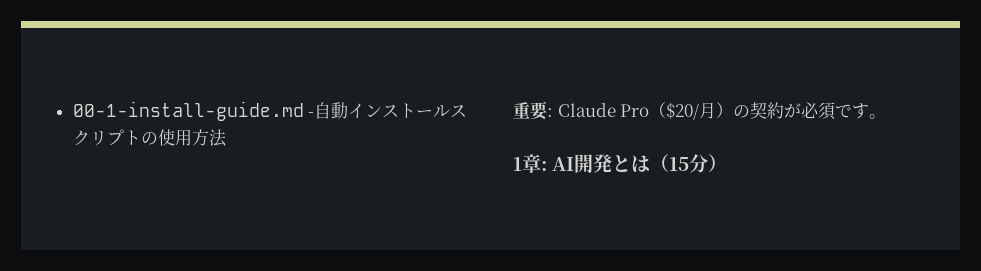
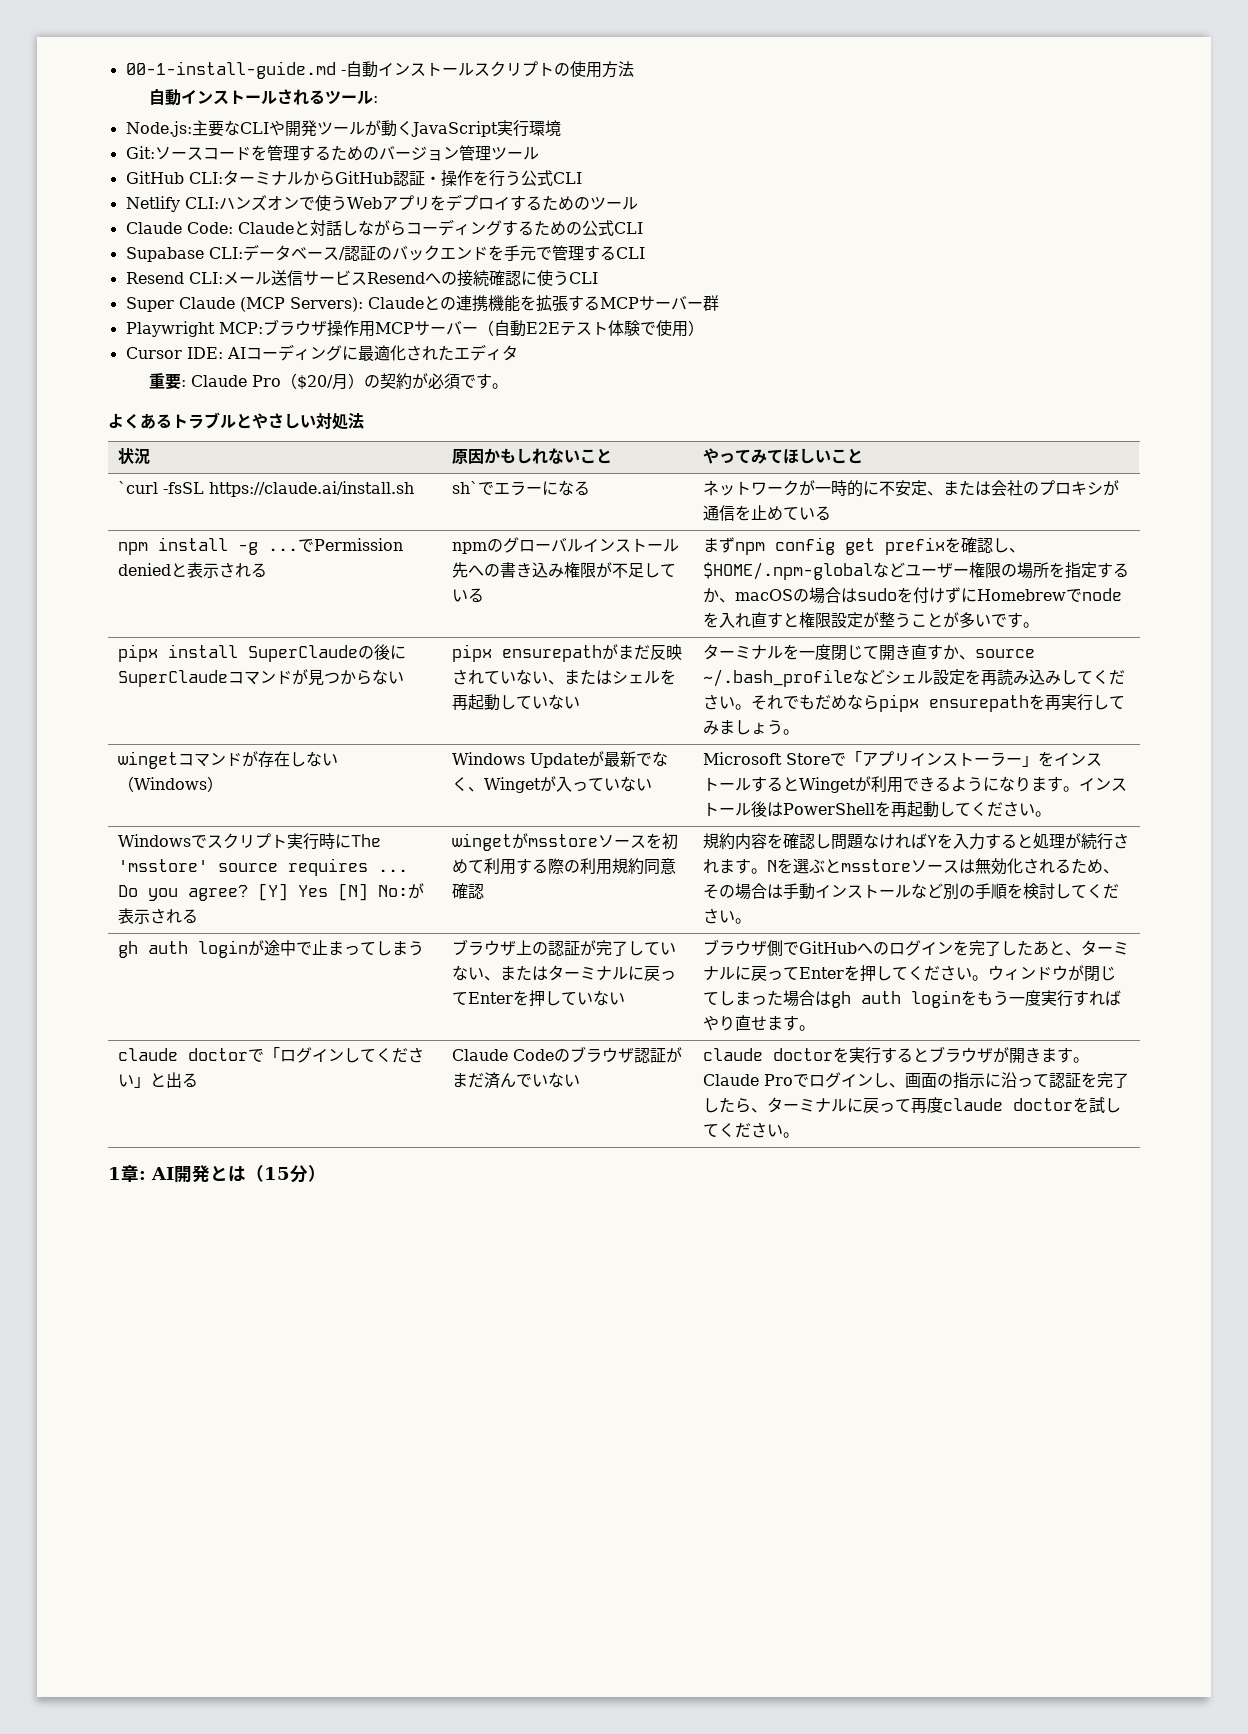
+ 自動インストールされるツール:
+ Node.js:主要なCLIや開発ツールが動くJavaScript実行環境
+ Git:ソースコードを管理するためのバージョン管理ツール
+ GitHub CLI:ターミナルからGitHub認証・操作を行う公式CLI
+ Netlify CLI:ハンズオンで使うWebアプリをデプロイするためのツール
+ Claude Code: Claudeと対話しながらコーディングするための公式CLI
+ Supabase CLI:データベース/認証のバックエンドを手元で管理するCLI
+ Resend CLI:メール送信サービスResendへの接続確認に使うCLI
+ Super Claude (MCP Servers): Claudeとの連携機能を拡張するMCPサーバー群
+ Playwright MCP:ブラウザ操作用MCPサーバー（自動E2Eテスト体験で使用）
+ Cursor IDE: AIコーディングに最適化されたエディタ
+ よくあるトラブルとやさしい対処法
+ 状況 | 原因かもしれないこと | やってみてほしいこと
+ `curl -fsSL https://claude.ai/install.sh | sh`でエラーになる | ネットワークが一時的に不安定、または会社のプロキシが通信を止めている
+ npm install -g ...でPermission deniedと表示される | npmのグローバルインストール先への書き込み権限が不足している | まずnpm config get prefixを確認し、$HOME/.npm-globalなどユーザー権限の場所を指定するか、macOSの場合はsudoを付けずにHomebrewでnodeを入れ直すと権限設定が整うことが多いです。
+ pipx install SuperClaudeの後にSuperClaudeコマンドが見つからない | pipx ensurepathがまだ反映されていない、またはシェルを再起動していない | ターミナルを一度閉じて開き直すか、source ~/.bash_profileなどシェル設定を再読み込みしてください。それでもだめならpipx ensurepathを再実行してみましょう。
+ wingetコマンドが存在しない（Windows） | Windows Updateが最新でなく、Wingetが入っていない | Microsoft Storeで「アプリインストーラー」をインストールするとWingetが利用できるようになります。インストール後はPowerShellを再起動してください。
+ Windowsでスクリプト実行時にThe 'msstore' source requires ... Do you agree? [Y] Yes [N] No:が表示される | wingetがmsstoreソースを初めて利用する際の利用規約同意確認 | 規約内容を確認し問題なければYを入力すると処理が続行されます。Nを選ぶとmsstoreソースは無効化されるため、その場合は手動インストールなど別の手順を検討してください。
+ gh auth loginが途中で止まってしまう | ブラウザ上の認証が完了していない、またはターミナルに戻ってEnterを押していない | ブラウザ側でGitHubへのログインを完了したあと、ターミナルに戻ってEnterを押してください。ウィンドウが閉じてしまった場合はgh auth loginをもう一度実行すればやり直せます。
+ claude doctorで「ログインしてください」と出る | Claude Codeのブラウザ認証がまだ済んでいない | claude doctorを実行するとブラウザが開きます。Claude Proでログインし、画面の指示に沿って認証を完了したら、ターミナルに戻って再度claude doctorを試してください。

